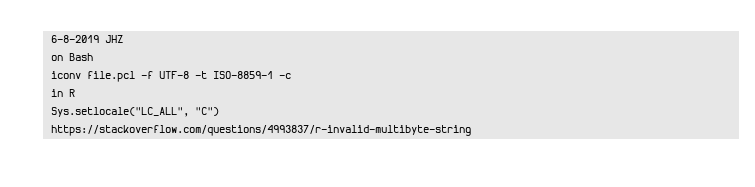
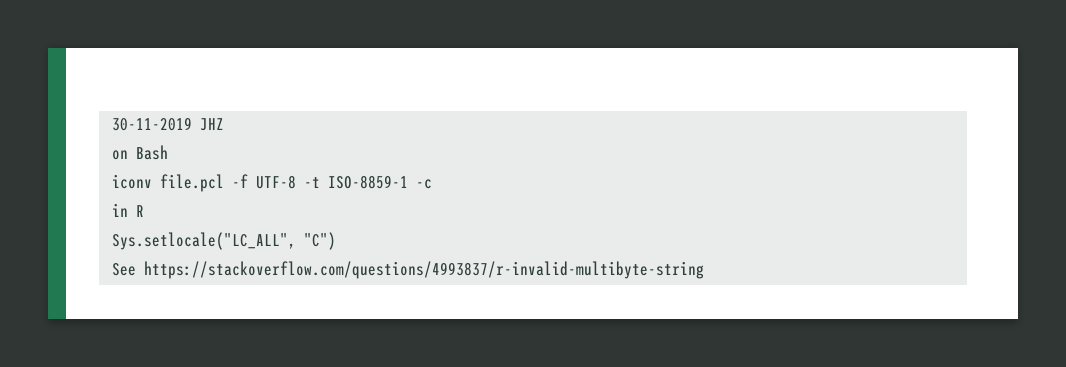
- 6-8-2019 JHZ
+ 30-11-2019 JHZ
- https://stackoverflow.com/questions/4993837/r-invalid-multibyte-string
+ See https://stackoverflow.com/questions/4993837/r-invalid-multibyte-string

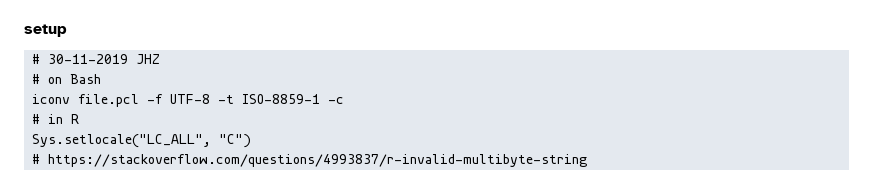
- 30-11-2019 JHZ
+ setup
+ # 30-11-2019 JHZ
- on Bash
+ # on Bash
- in R
+ # in R
- See https://stackoverflow.com/questions/4993837/r-invalid-multibyte-string
+ # https://stackoverflow.com/questions/4993837/r-invalid-multibyte-string

